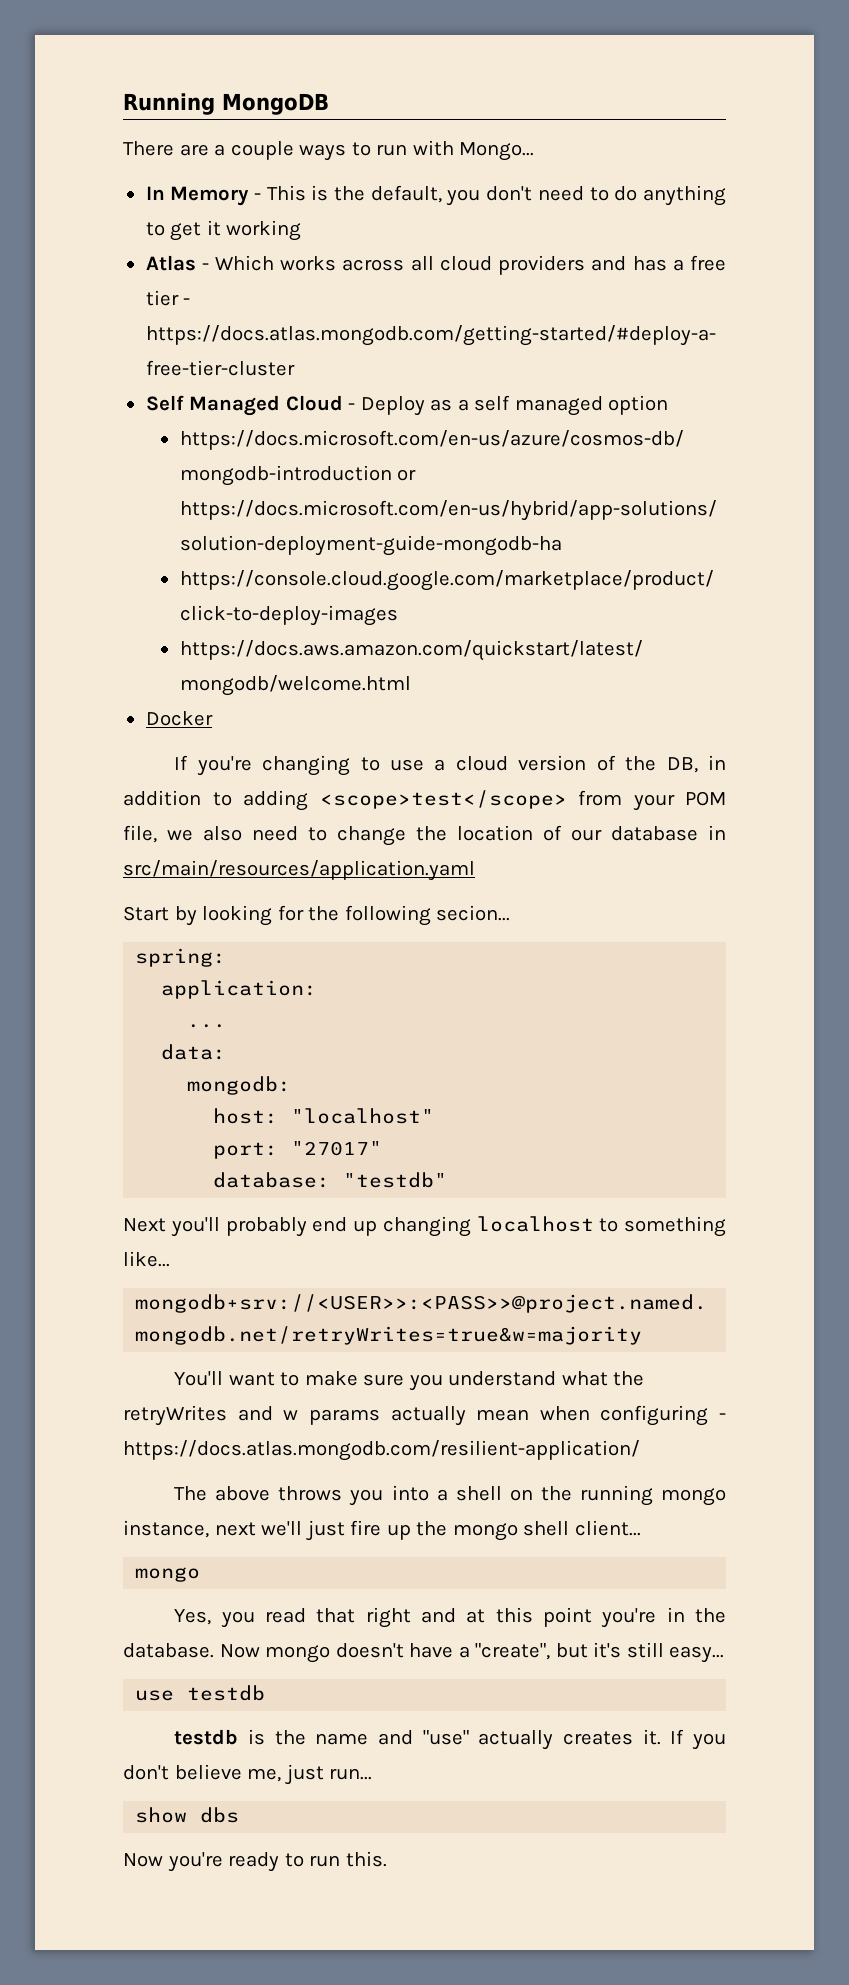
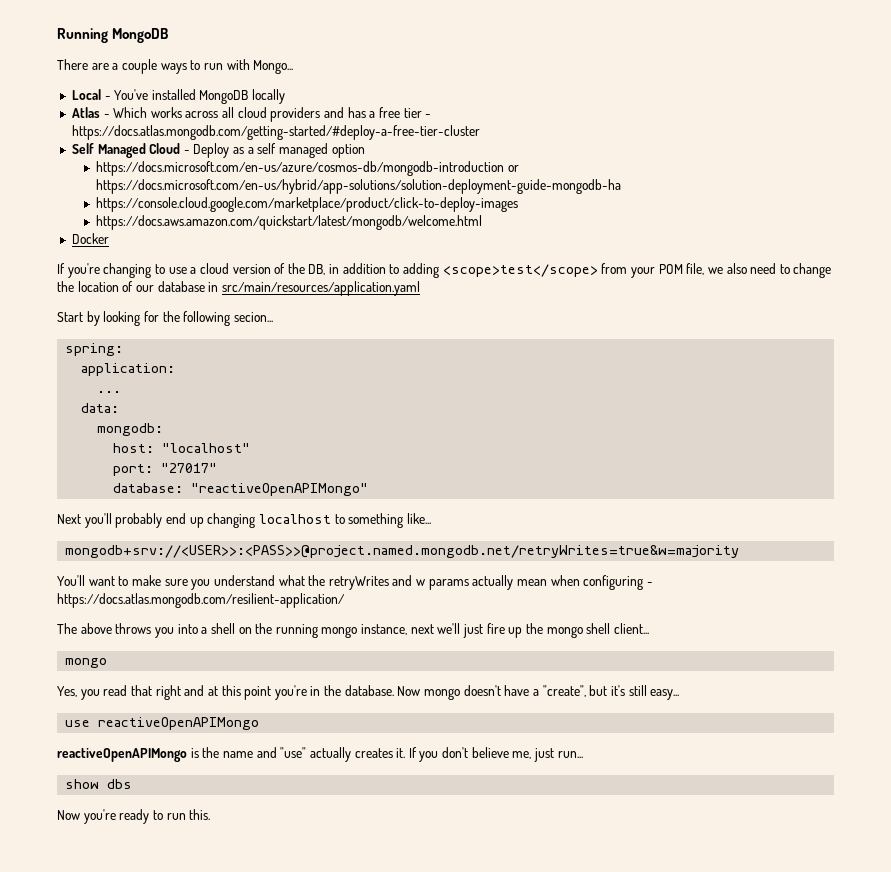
- In Memory - This is the default, you don't need to do anything to get it working
+ Local - You've installed MongoDB locally
- database: "testdb"
+ database: "reactiveOpenAPIMongo"
- use testdb
- testdb is the name and "use" actually creates it.
+ use reactiveOpenAPIMongo
+ reactiveOpenAPIMongo is the name and "use" actually creates it.

